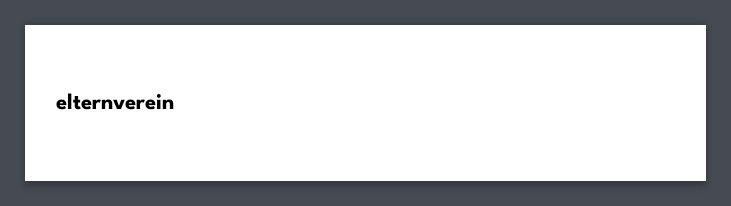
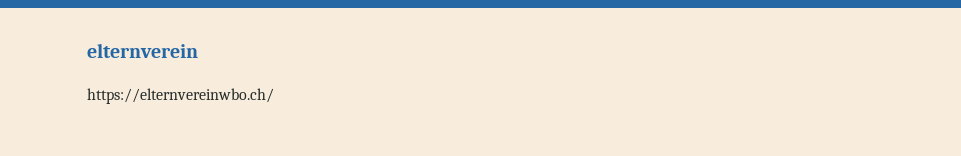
+ https://elternvereinwbo.ch/

